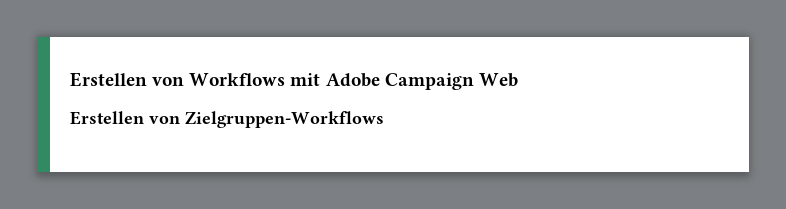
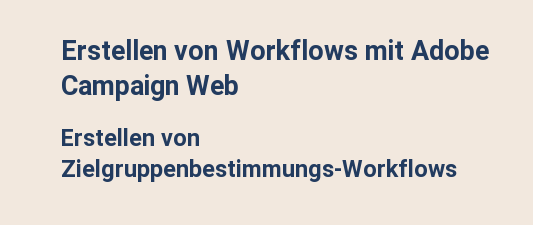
- Erstellen von Zielgruppen-Workflows
+ Erstellen von Zielgruppenbestimmungs-Workflows

